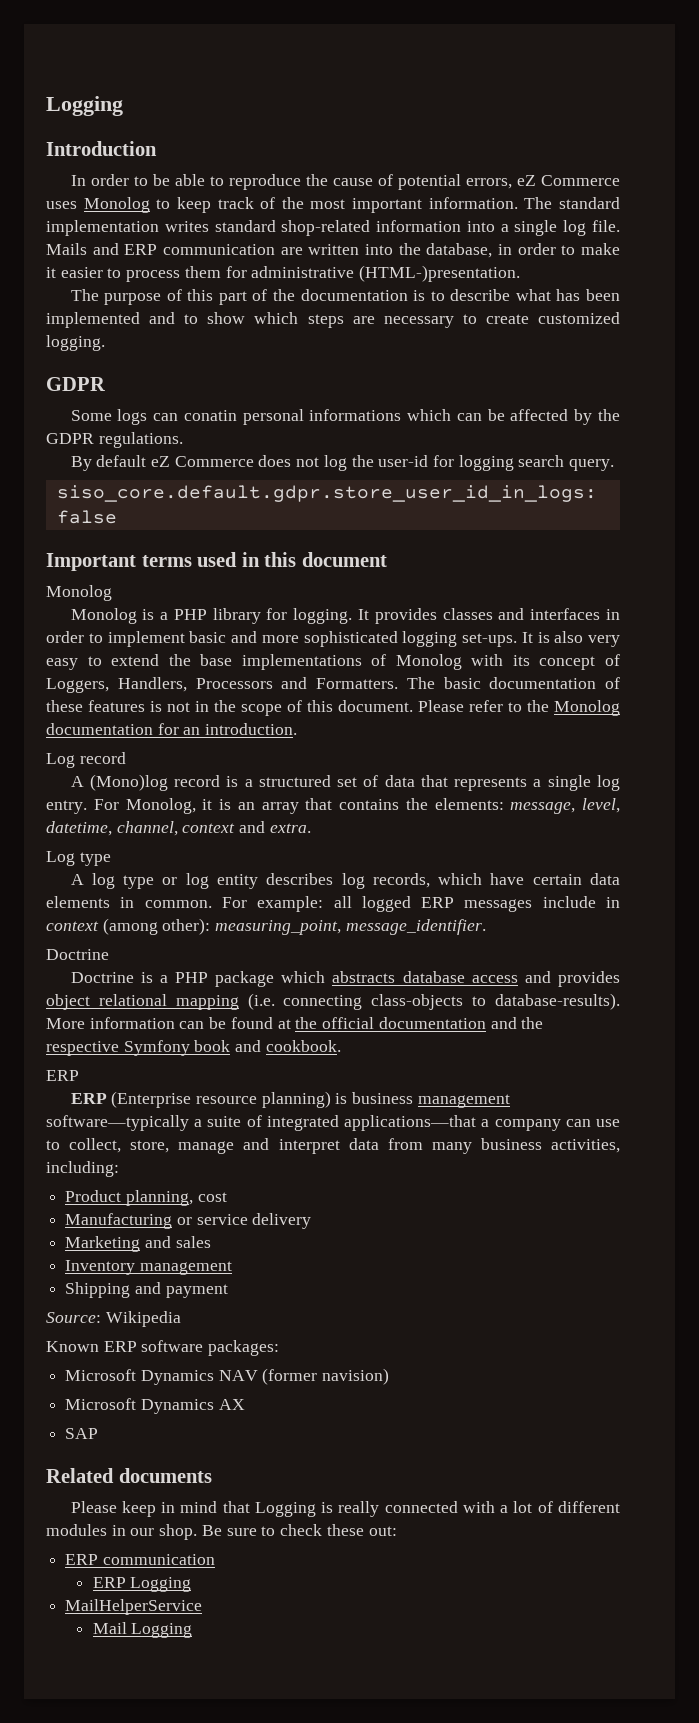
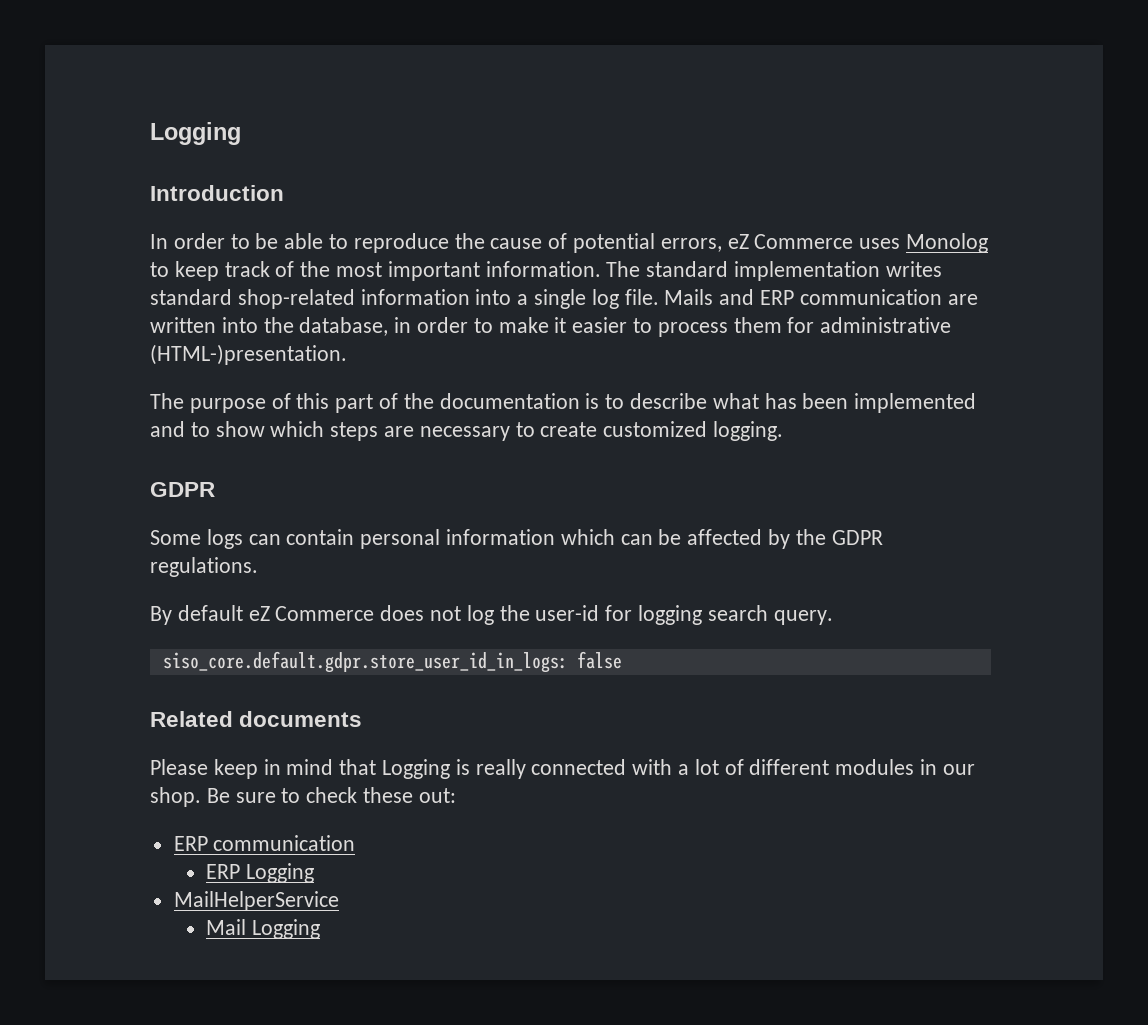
- Some logs can conatin personal informations which can be affected by the GDPR regulations.
+ Some logs can contain personal information which can be affected by the GDPR regulations.
- Important terms used in this document
- Monolog
- Monolog is a PHP library for logging. It provides classes and interfaces in order to implement basic and more sophisticated logging set-ups. It is also very easy to extend the base implementations of Monolog with its concept of Loggers, Handlers, Processors and Formatters. The basic documentation of these features is not in the scope of this document. Please refer to the Monolog documentation for an introduction.
- Log record
- A (Mono)log record is a structured set of data that represents a single log entry. For Monolog, it is an array that contains the elements: message, level, datetime, channel, context and extra.
- Log type
- A log type or log entity describes log records, which have certain data elements in common. For example: all logged ERP messages include in context (among other): measuring_point, message_identifier.
- Doctrine
- Doctrine is a PHP package which abstracts database access and provides object relational mapping (i.e. connecting class-objects to database-results). More information can be found at the official documentation and the respective Symfony book and cookbook.
- ERP
- ERP (Enterprise resource planning) is business management software—typically a suite of integrated applications—that a company can use to collect, store, manage and interpret data from many business activities, including:
- Product planning, cost
- Manufacturing or service delivery
- Marketing and sales
- Inventory management
- Shipping and payment
- Source: Wikipedia
- Known ERP software packages:
- Microsoft Dynamics NAV (former navision)
- Microsoft Dynamics AX
- SAP

